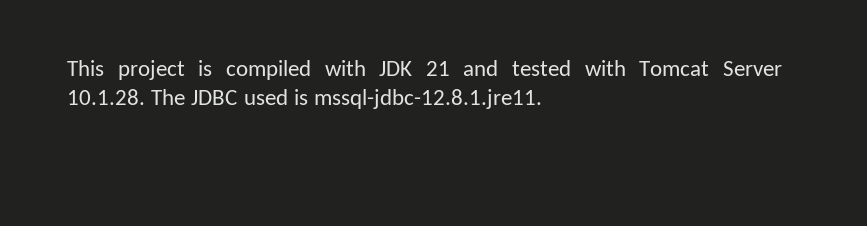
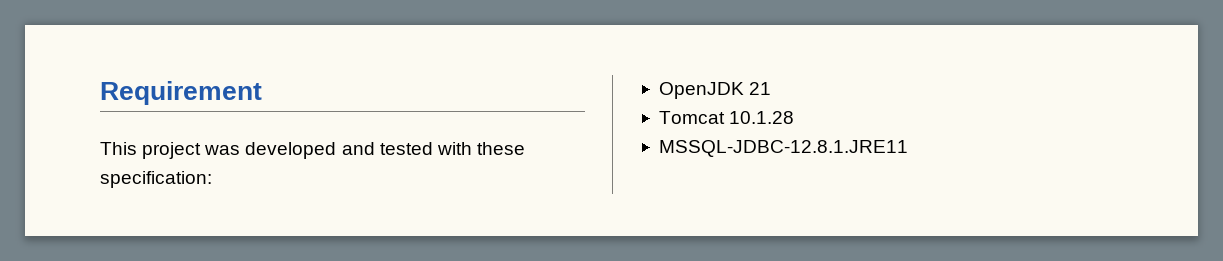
+ Requirement
- This project is compiled with JDK 21 and tested with Tomcat Server 10.1.28. The JDBC used is mssql-jdbc-12.8.1.jre11.
+ This project was developed and tested with these specification:
+ OpenJDK 21
+ Tomcat 10.1.28
+ MSSQL-JDBC-12.8.1.JRE11

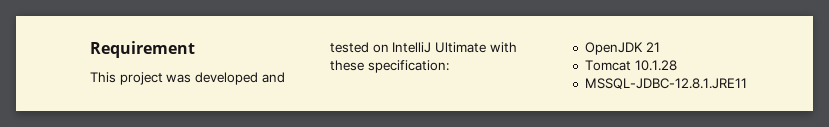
- This project was developed and tested with these specification:
+ This project was developed and tested on IntelliJ Ultimate with these specification:

